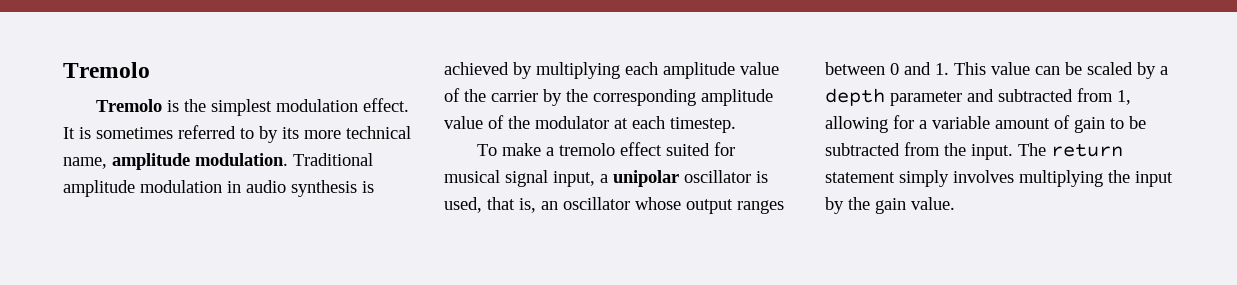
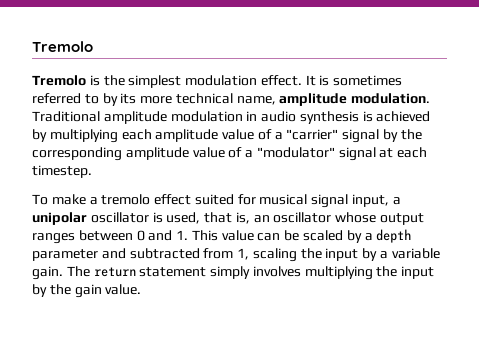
- Traditional amplitude modulation in audio synthesis is achieved by multiplying each amplitude value of the carrier by the corresponding amplitude value of the modulator at each timestep.
+ Traditional amplitude modulation in audio synthesis is achieved by multiplying each amplitude value of a "carrier" signal by the corresponding amplitude value of a "modulator" signal at each timestep.
- To make a tremolo effect suited for musical signal input, a unipolar oscillator is used, that is, an oscillator whose output ranges between 0 and 1. This value can be scaled by a depth parameter and subtracted from 1, allowing for a variable amount of gain to be subtracted from the input.
+ To make a tremolo effect suited for musical signal input, a unipolar oscillator is used, that is, an oscillator whose output ranges between 0 and 1. This value can be scaled by a depth parameter and subtracted from 1, scaling the input by a variable gain.

